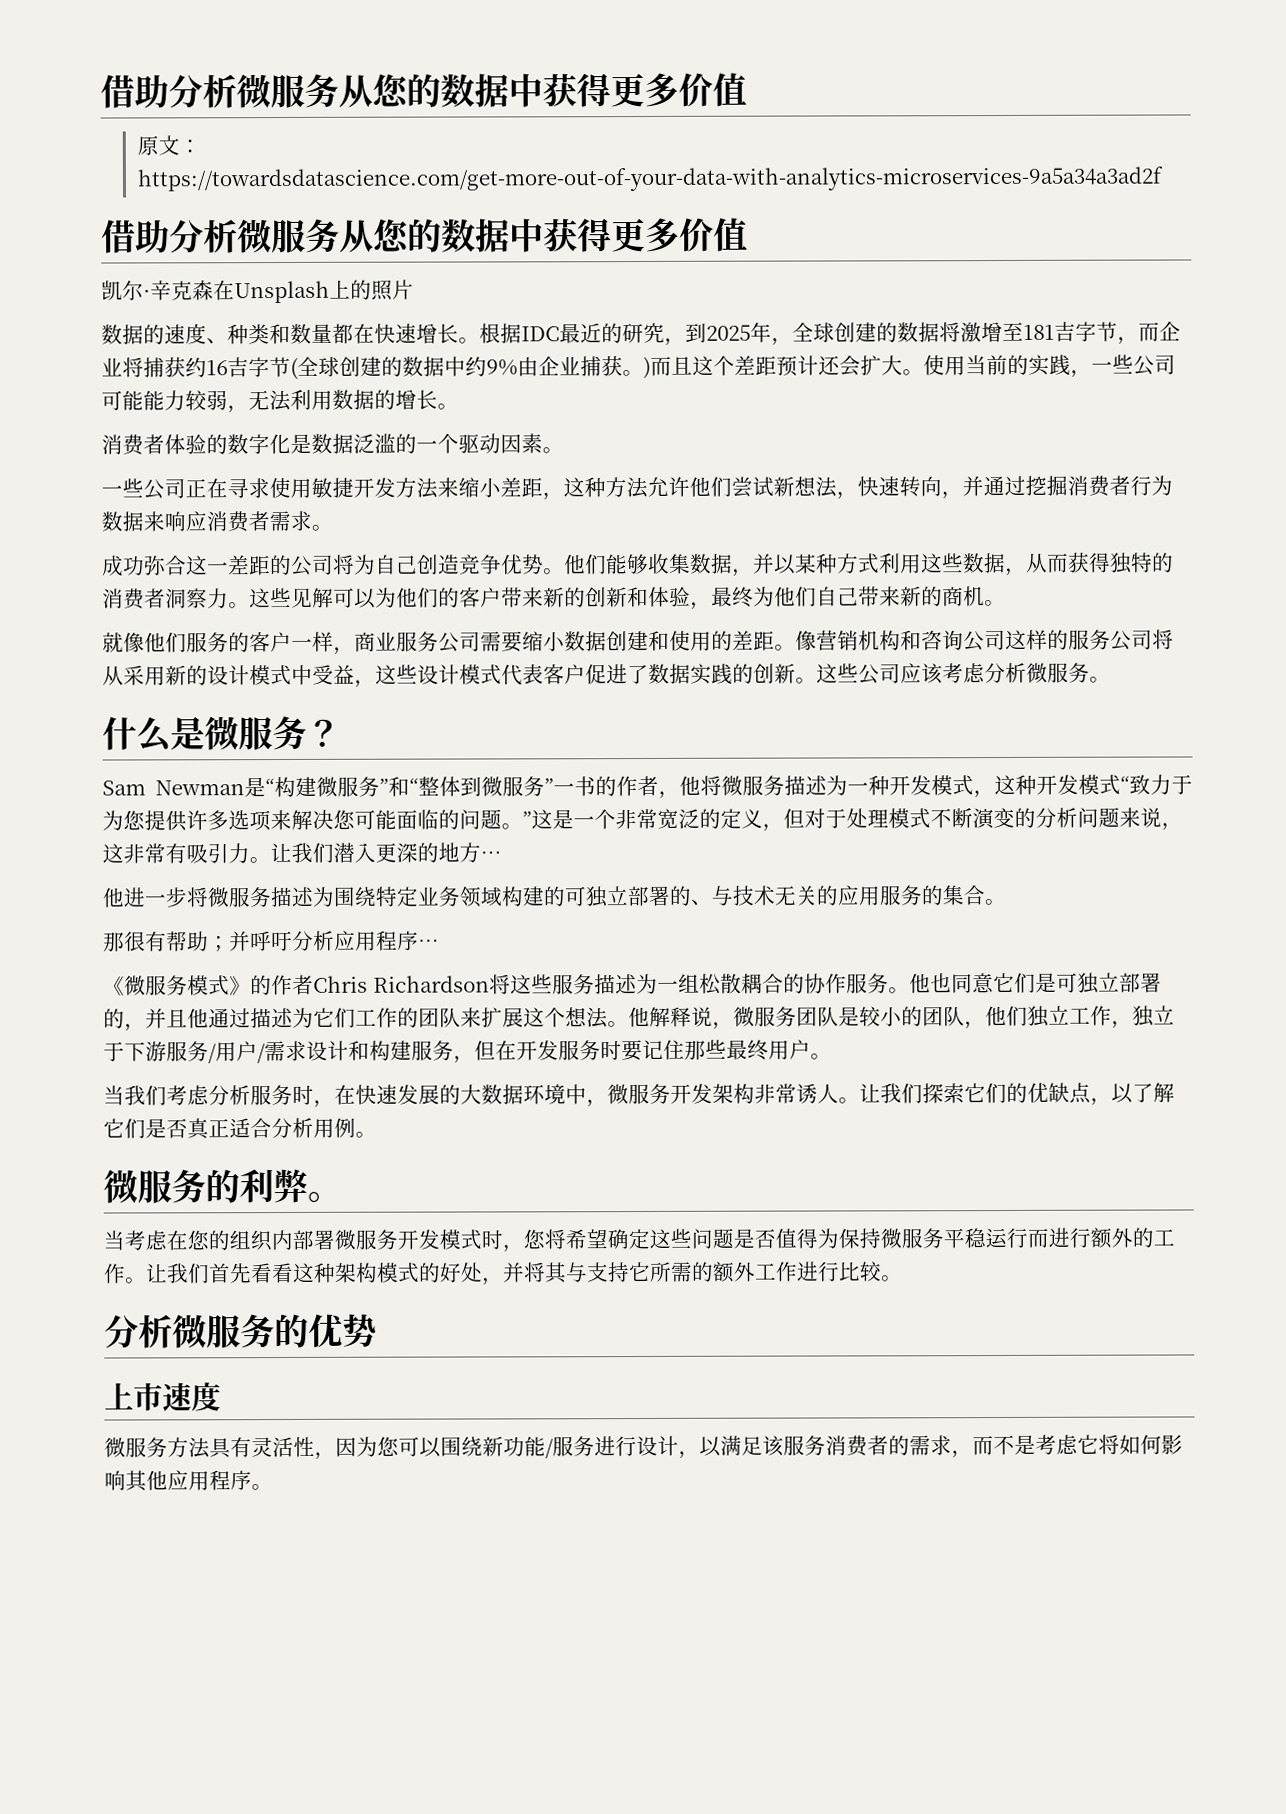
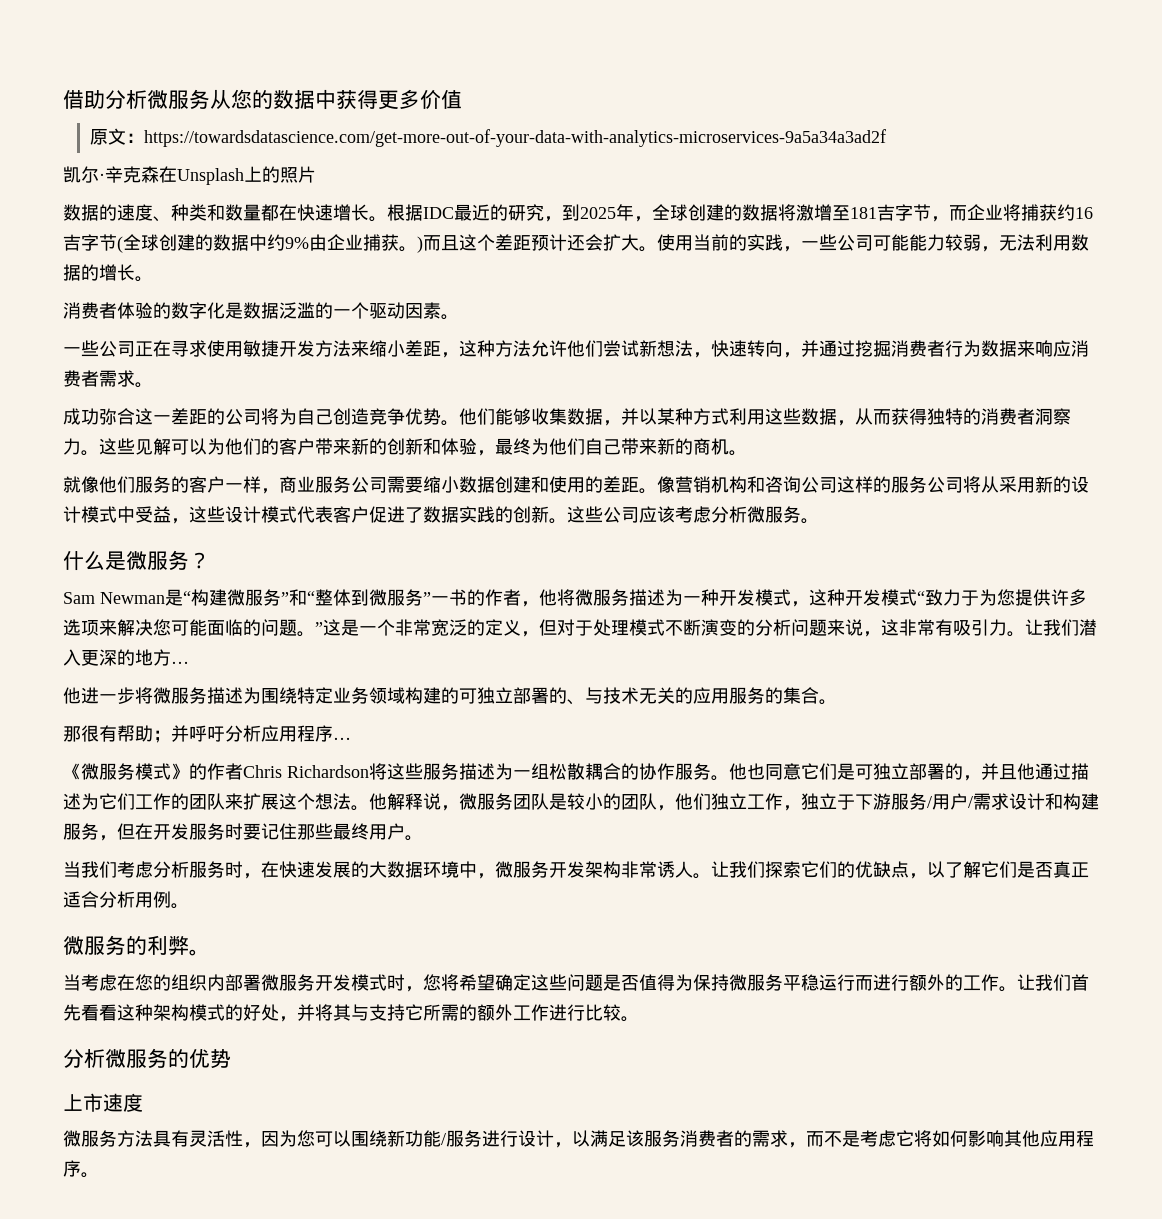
  原文：https://towardsdatascience.com/get-more-out-of-your-data-with-analytics-microservices-9a5a34a3ad2f
- 借助分析微服务从您的数据中获得更多价值

